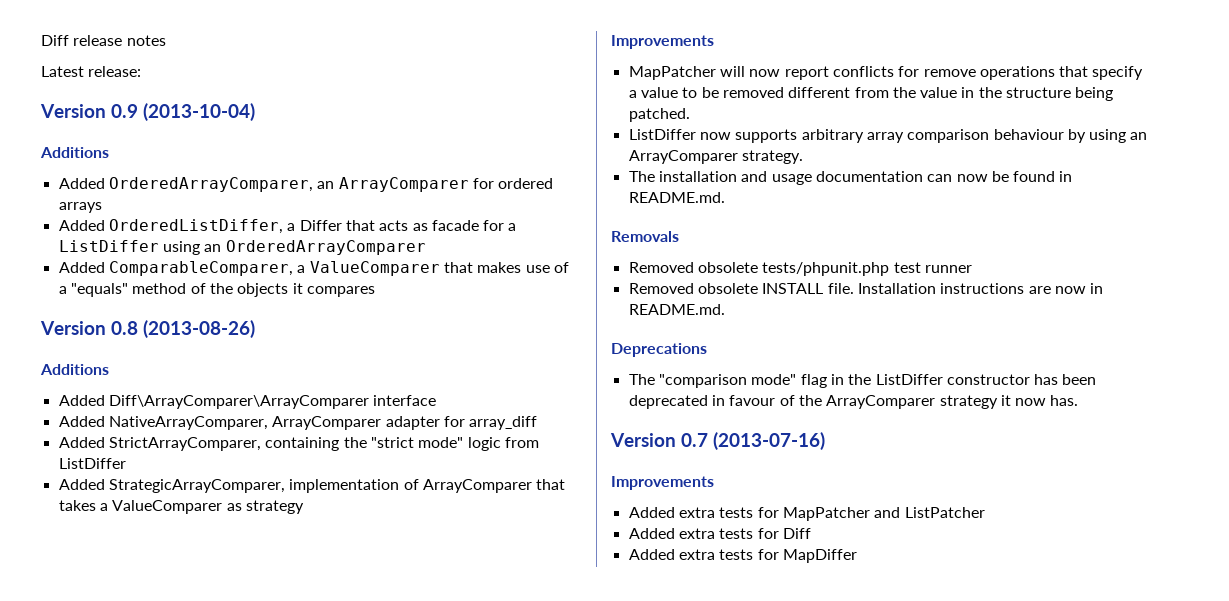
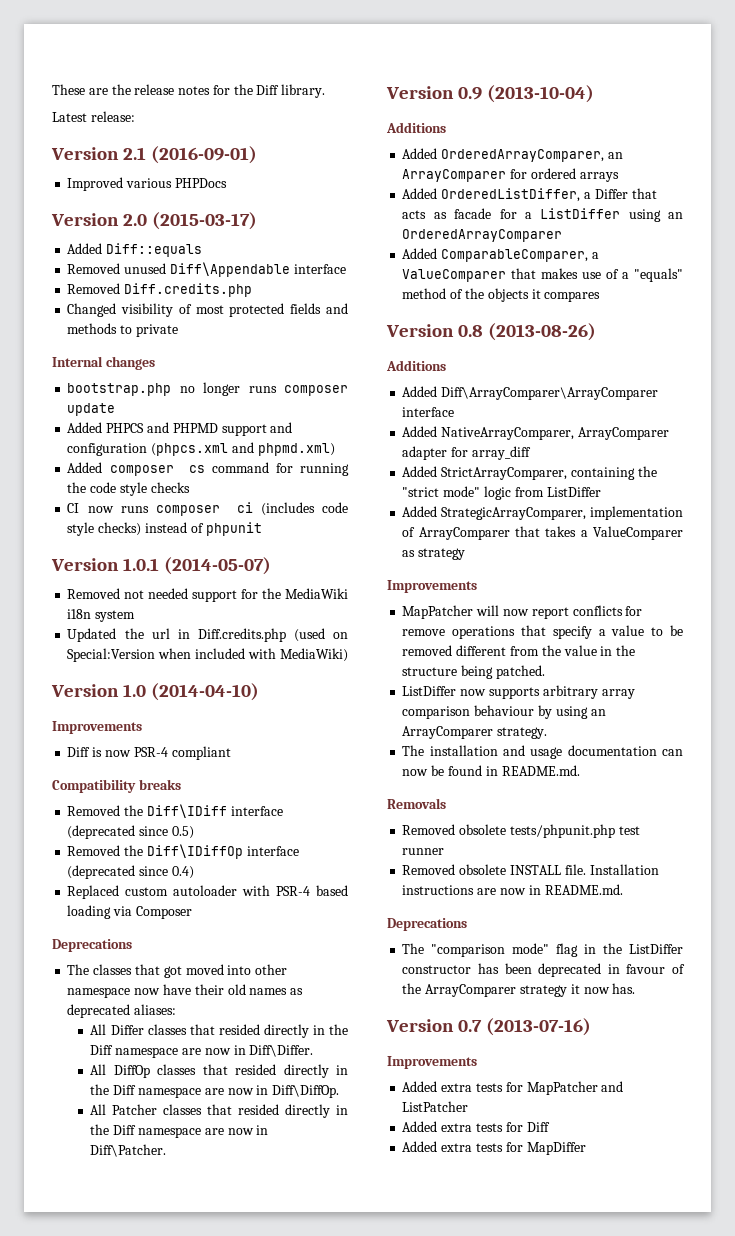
- Diff release notes
+ These are the release notes for the Diff library.
  Latest release:
+ Version 2.1 (2016-09-01)
+ Improved various PHPDocs
+ Version 2.0 (2015-03-17)
+ Added Diff::equals
+ Removed unused Diff\Appendable interface
+ Removed Diff.credits.php
+ Changed visibility of most protected fields and methods to private
+ Internal changes
+ bootstrap.php no longer runs composer update
+ Added PHPCS and PHPMD support and configuration (phpcs.xml and phpmd.xml)
+ Added composer cs command for running the code style checks
+ CI now runs composer ci (includes code style checks) instead of phpunit
+ Version 1.0.1 (2014-05-07)
+ Removed not needed support for the MediaWiki i18n system
+ Updated the url in Diff.credits.php (used on Special:Version when included with MediaWiki)
+ Version 1.0 (2014-04-10)
+ Improvements
+ Diff is now PSR-4 compliant
+ Compatibility breaks
+ Removed the Diff\IDiff interface (deprecated since 0.5)
+ Removed the Diff\IDiffOp interface (deprecated since 0.4)
+ Replaced custom autoloader with PSR-4 based loading via Composer
+ Deprecations
+ The classes that got moved into other namespace now have their old names as deprecated aliases:
+ All Differ classes that resided directly in the Diff namespace are now in Diff\Differ.
+ All DiffOp classes that resided directly in the Diff namespace are now in Diff\DiffOp.
+ All Patcher classes that resided directly in the Diff namespace are now in Diff\Patcher.

